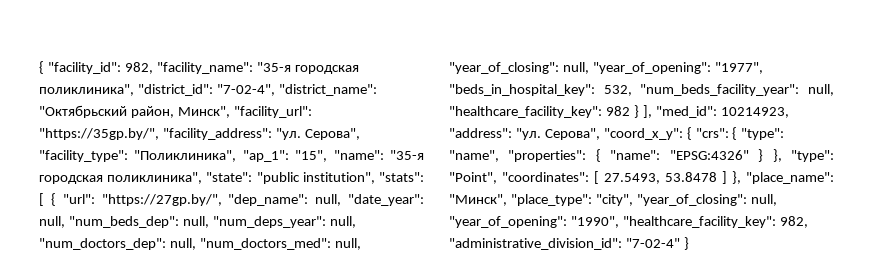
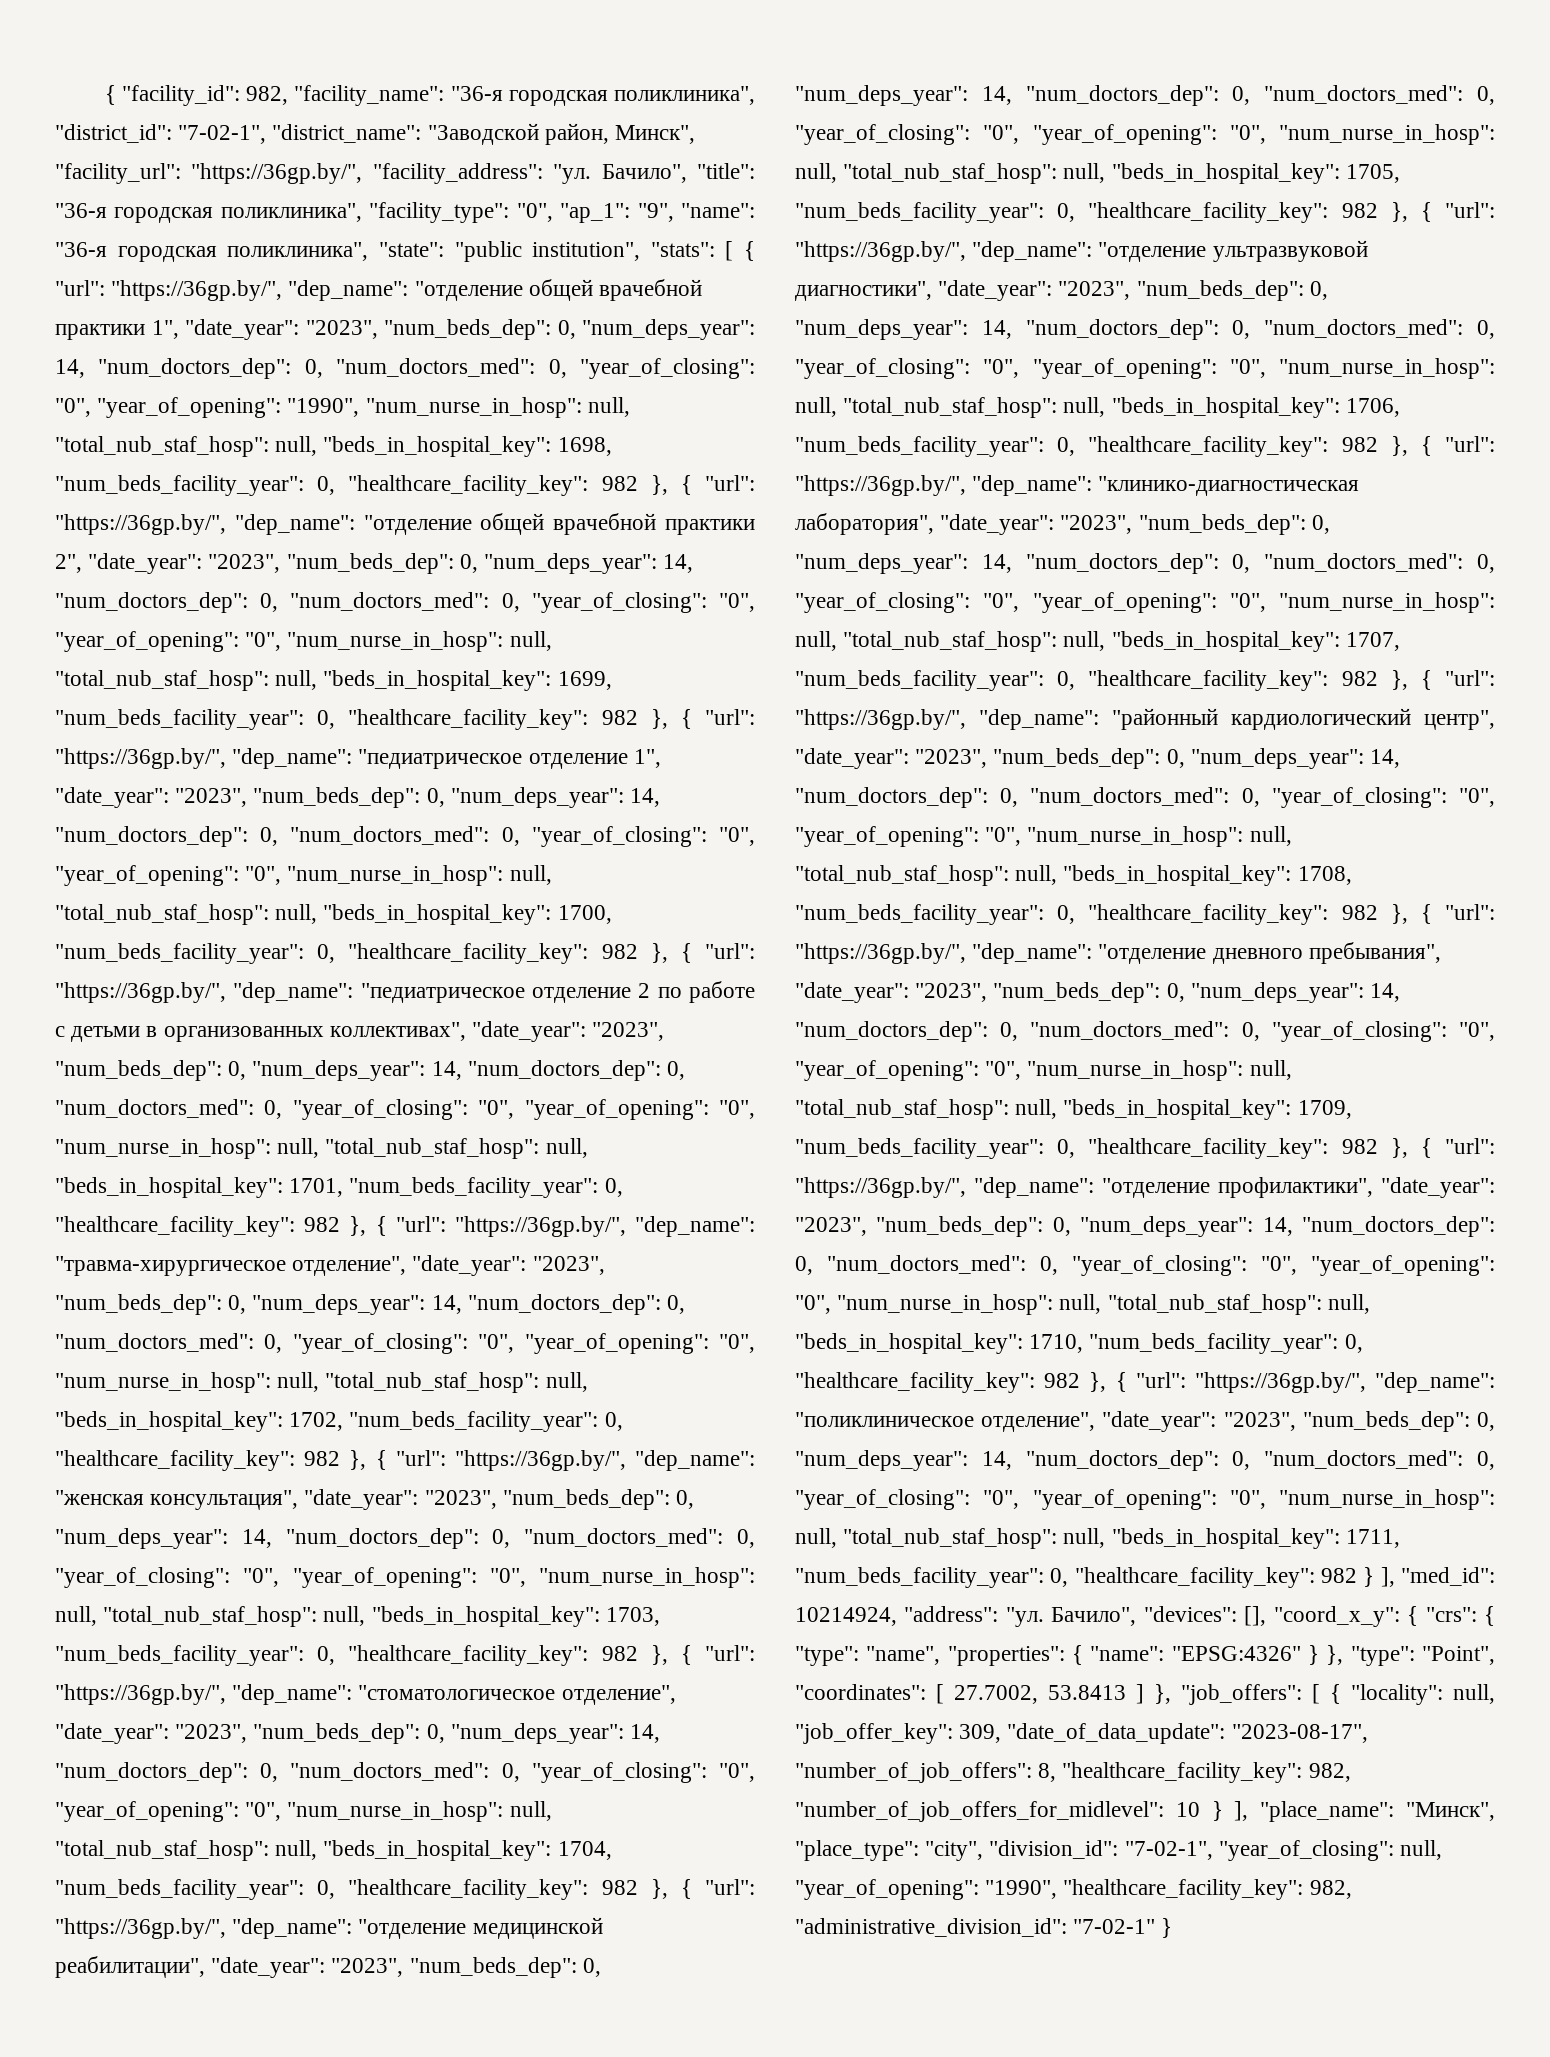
- { "facility_id": 982, "facility_name": "35-я городская поликлиника", "district_id": "7-02-4", "district_name": "Октябрьский район, Минск", "facility_url": "https://35gp.by/", "facility_address": "ул. Серова", "facility_type": "Поликлиника", "ap_1": "15", "name": "35-я городская поликлиника", "state": "public institution", "stats": [ { "url": "https://27gp.by/", "dep_name": null, "date_year": null, "num_beds_dep": null, "num_deps_year": null, "num_doctors_dep": null, "num_doctors_med": null, "year_of_closing": null, "year_of_opening": "1977", "beds_in_hospital_key": 532, "num_beds_facility_year": null, "healthcare_facility_key": 982 } ], "med_id": 10214923, "address": "ул. Серова", "coord_x_y": { "crs": { "type": "name", "properties": { "name": "EPSG:4326" } }, "type": "Point", "coordinates": [ 27.5493, 53.8478 ] }, "place_name": "Минск", "place_type": "city", "year_of_closing": null, "year_of_opening": "1990", "healthcare_facility_key": 982, "administrative_division_id": "7-02-4" }
+ { "facility_id": 982, "facility_name": "36-я городская поликлиника", "district_id": "7-02-1", "district_name": "Заводской район, Минск", "facility_url": "https://36gp.by/", "facility_address": "ул. Бачило", "title": "36-я городская поликлиника", "facility_type": "0", "ap_1": "9", "name": "36-я городская поликлиника", "state": "public institution", "stats": [ { "url": "https://36gp.by/", "dep_name": "отделение общей врачебной практики 1", "date_year": "2023", "num_beds_dep": 0, "num_deps_year": 14, "num_doctors_dep": 0, "num_doctors_med": 0, "year_of_closing": "0", "year_of_opening": "1990", "num_nurse_in_hosp": null, "total_nub_staf_hosp": null, "beds_in_hospital_key": 1698, "num_beds_facility_year": 0, "healthcare_facility_key": 982 }, { "url": "https://36gp.by/", "dep_name": "отделение общей врачебной практики 2", "date_year": "2023", "num_beds_dep": 0, "num_deps_year": 14, "num_doctors_dep": 0, "num_doctors_med": 0, "year_of_closing": "0", "year_of_opening": "0", "num_nurse_in_hosp": null, "total_nub_staf_hosp": null, "beds_in_hospital_key": 1699, "num_beds_facility_year": 0, "healthcare_facility_key": 982 }, { "url": "https://36gp.by/", "dep_name": "педиатрическое отделение 1", "date_year": "2023", "num_beds_dep": 0, "num_deps_year": 14, "num_doctors_dep": 0, "num_doctors_med": 0, "year_of_closing": "0", "year_of_opening": "0", "num_nurse_in_hosp": null, "total_nub_staf_hosp": null, "beds_in_hospital_key": 1700, "num_beds_facility_year": 0, "healthcare_facility_key": 982 }, { "url": "https://36gp.by/", "dep_name": "педиатрическое отделение 2 по работе с детьми в организованных коллективах", "date_year": "2023", "num_beds_dep": 0, "num_deps_year": 14, "num_doctors_dep": 0, "num_doctors_med": 0, "year_of_closing": "0", "year_of_opening": "0", "num_nurse_in_hosp": null, "total_nub_staf_hosp": null, "beds_in_hospital_key": 1701, "num_beds_facility_year": 0, "healthcare_facility_key": 982 }, { "url": "https://36gp.by/", "dep_name": "травма-хирургическое отделение", "date_year": "2023", "num_beds_dep": 0, "num_deps_year": 14, "num_doctors_dep": 0, "num_doctors_med": 0, "year_of_closing": "0", "year_of_opening": "0", "num_nurse_in_hosp": null, "total_nub_staf_hosp": null, "beds_in_hospital_key": 1702, "num_beds_facility_year": 0, "healthcare_facility_key": 982 }, { "url": "https://36gp.by/", "dep_name": "женская консультация", "date_year": "2023", "num_beds_dep": 0, "num_deps_year": 14, "num_doctors_dep": 0, "num_doctors_med": 0, "year_of_closing": "0", "year_of_opening": "0", "num_nurse_in_hosp": null, "total_nub_staf_hosp": null, "beds_in_hospital_key": 1703, "num_beds_facility_year": 0, "healthcare_facility_key": 982 }, { "url": "https://36gp.by/", "dep_name": "стоматологическое отделение", "date_year": "2023", "num_beds_dep": 0, "num_deps_year": 14, "num_doctors_dep": 0, "num_doctors_med": 0, "year_of_closing": "0", "year_of_opening": "0", "num_nurse_in_hosp": null, "total_nub_staf_hosp": null, "beds_in_hospital_key": 1704, "num_beds_facility_year": 0, "healthcare_facility_key": 982 }, { "url": "https://36gp.by/", "dep_name": "отделение медицинской реабилитации", "date_year": "2023", "num_beds_dep": 0, "num_deps_year": 14, "num_doctors_dep": 0, "num_doctors_med": 0, "year_of_closing": "0", "year_of_opening": "0", "num_nurse_in_hosp": null, "total_nub_staf_hosp": null, "beds_in_hospital_key": 1705, "num_beds_facility_year": 0, "healthcare_facility_key": 982 }, { "url": "https://36gp.by/", "dep_name": "отделение ультразвуковой диагностики", "date_year": "2023", "num_beds_dep": 0, "num_deps_year": 14, "num_doctors_dep": 0, "num_doctors_med": 0, "year_of_closing": "0", "year_of_opening": "0", "num_nurse_in_hosp": null, "total_nub_staf_hosp": null, "beds_in_hospital_key": 1706, "num_beds_facility_year": 0, "healthcare_facility_key": 982 }, { "url": "https://36gp.by/", "dep_name": "клинико-диагностическая лаборатория", "date_year": "2023", "num_beds_dep": 0, "num_deps_year": 14, "num_doctors_dep": 0, "num_doctors_med": 0, "year_of_closing": "0", "year_of_opening": "0", "num_nurse_in_hosp": null, "total_nub_staf_hosp": null, "beds_in_hospital_key": 1707, "num_beds_facility_year": 0, "healthcare_facility_key": 982 }, { "url": "https://36gp.by/", "dep_name": "районный кардиологический центр", "date_year": "2023", "num_beds_dep": 0, "num_deps_year": 14, "num_doctors_dep": 0, "num_doctors_med": 0, "year_of_closing": "0", "year_of_opening": "0", "num_nurse_in_hosp": null, "total_nub_staf_hosp": null, "beds_in_hospital_key": 1708, "num_beds_facility_year": 0, "healthcare_facility_key": 982 }, { "url": "https://36gp.by/", "dep_name": "отделение дневного пребывания", "date_year": "2023", "num_beds_dep": 0, "num_deps_year": 14, "num_doctors_dep": 0, "num_doctors_med": 0, "year_of_closing": "0", "year_of_opening": "0", "num_nurse_in_hosp": null, "total_nub_staf_hosp": null, "beds_in_hospital_key": 1709, "num_beds_facility_year": 0, "healthcare_facility_key": 982 }, { "url": "https://36gp.by/", "dep_name": "отделение профилактики", "date_year": "2023", "num_beds_dep": 0, "num_deps_year": 14, "num_doctors_dep": 0, "num_doctors_med": 0, "year_of_closing": "0", "year_of_opening": "0", "num_nurse_in_hosp": null, "total_nub_staf_hosp": null, "beds_in_hospital_key": 1710, "num_beds_facility_year": 0, "healthcare_facility_key": 982 }, { "url": "https://36gp.by/", "dep_name": "поликлиническое отделение", "date_year": "2023", "num_beds_dep": 0, "num_deps_year": 14, "num_doctors_dep": 0, "num_doctors_med": 0, "year_of_closing": "0", "year_of_opening": "0", "num_nurse_in_hosp": null, "total_nub_staf_hosp": null, "beds_in_hospital_key": 1711, "num_beds_facility_year": 0, "healthcare_facility_key": 982 } ], "med_id": 10214924, "address": "ул. Бачило", "devices": [], "coord_x_y": { "crs": { "type": "name", "properties": { "name": "EPSG:4326" } }, "type": "Point", "coordinates": [ 27.7002, 53.8413 ] }, "job_offers": [ { "locality": null, "job_offer_key": 309, "date_of_data_update": "2023-08-17", "number_of_job_offers": 8, "healthcare_facility_key": 982, "number_of_job_offers_for_midlevel": 10 } ], "place_name": "Минск", "place_type": "city", "division_id": "7-02-1", "year_of_closing": null, "year_of_opening": "1990", "healthcare_facility_key": 982, "administrative_division_id": "7-02-1" }

